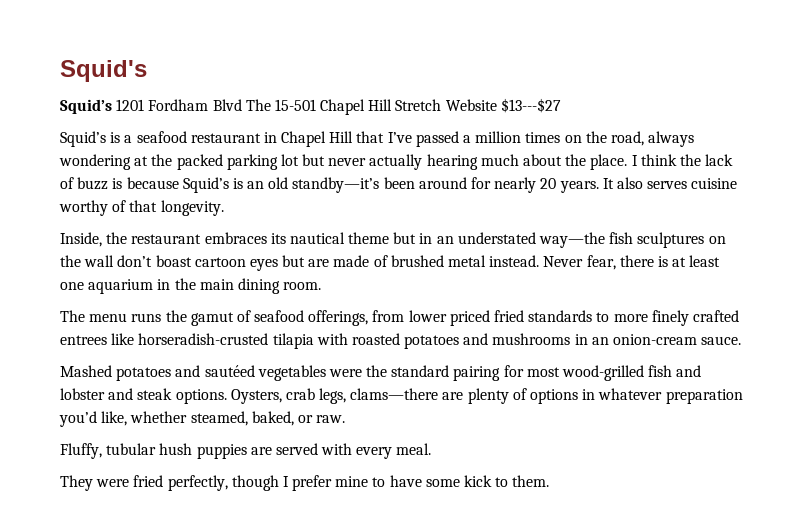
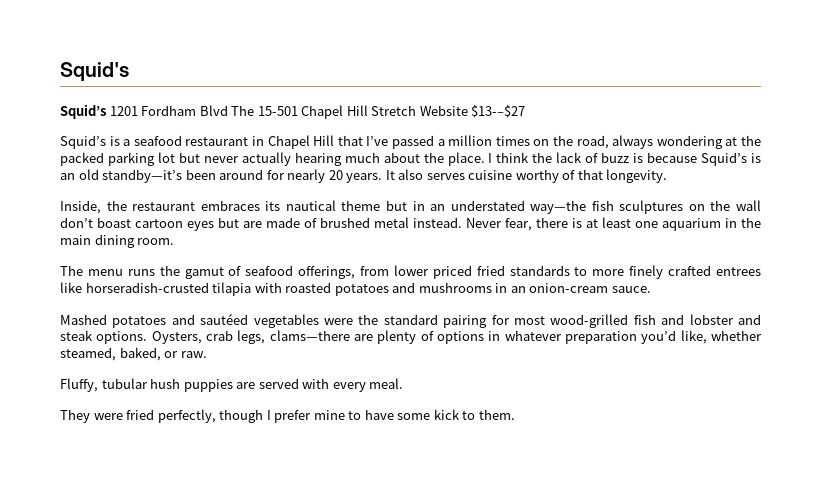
- Squid’s 1201 Fordham Blvd The 15-501 Chapel Hill Stretch Website $13---$27
+ Squid’s 1201 Fordham Blvd The 15-501 Chapel Hill Stretch Website $13-–$27

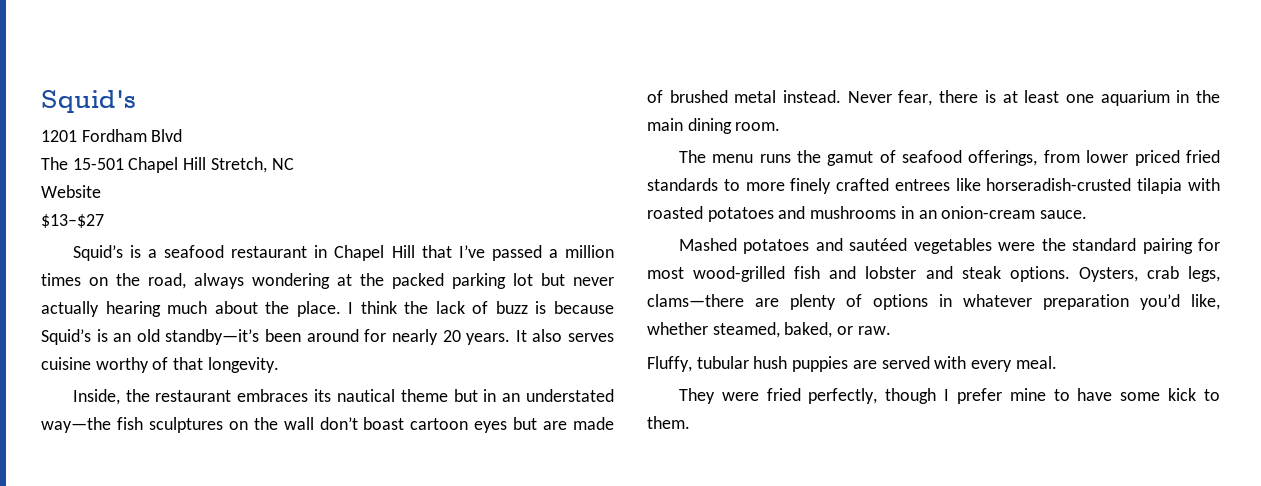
- Squid’s 1201 Fordham Blvd The 15-501 Chapel Hill Stretch Website $13-–$27
+ 1201 Fordham Blvd
+ The 15-501 Chapel Hill Stretch, NC
+ Website
+ $13–$27

